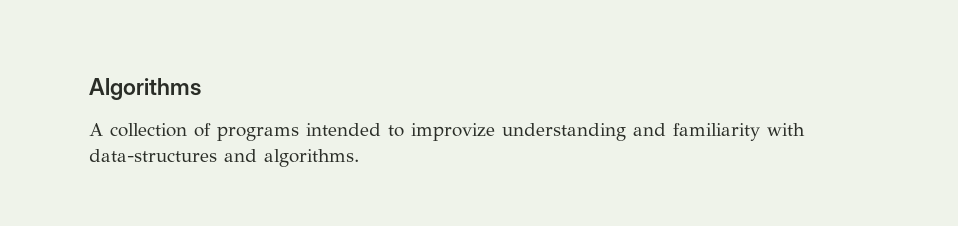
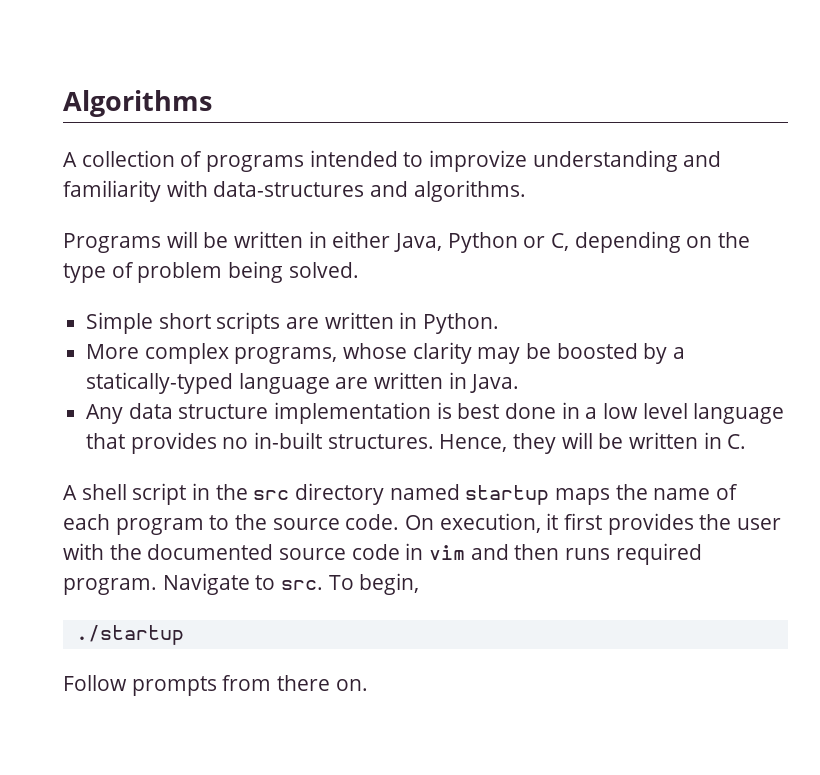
+ Programs will be written in either Java, Python or C, depending on the type of problem being solved.
+ Simple short scripts are written in Python.
+ More complex programs, whose clarity may be boosted by a statically-typed language are written in Java.
+ Any data structure implementation is best done in a low level language that provides no in-built structures. Hence, they will be written in C.
+ A shell script in the src directory named startup maps the name of each program to the source code. On execution, it first provides the user with the documented source code in vim and then runs required program. Navigate to src. To begin,
+ ./startup
+ Follow prompts from there on.

